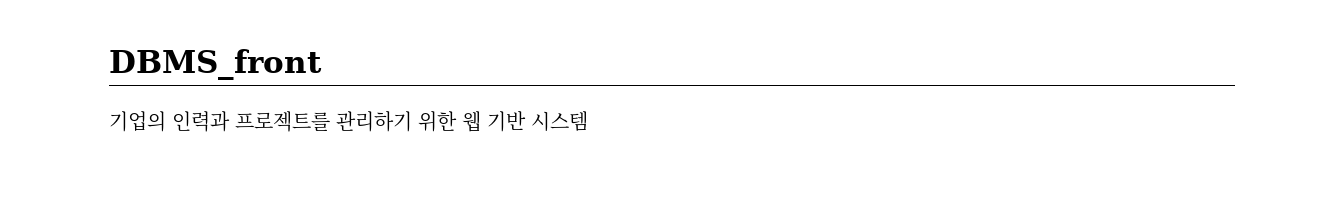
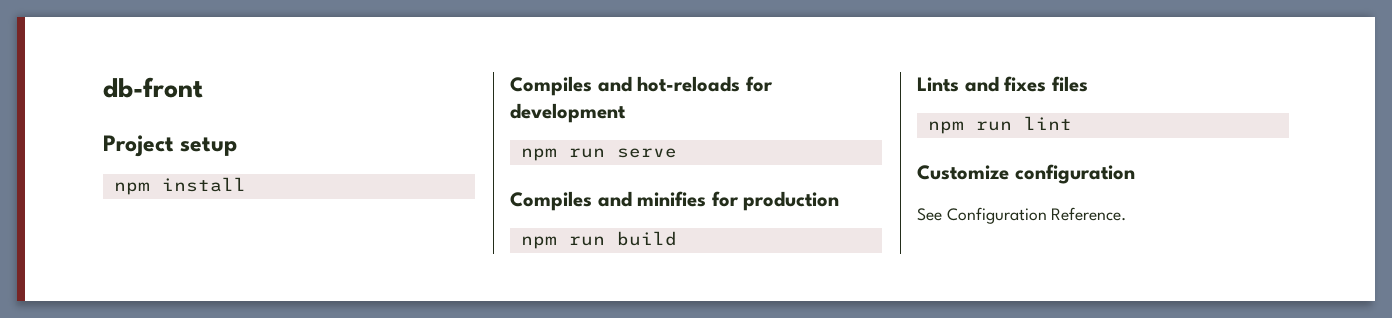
- DBMS_front
- 기업의 인력과 프로젝트를 관리하기 위한 웹 기반 시스템
+ db-front
+ Project setup
+ npm install
+ Compiles and hot-reloads for development
+ npm run serve
+ Compiles and minifies for production
+ npm run build
+ Lints and fixes files
+ npm run lint
+ Customize configuration
+ See Configuration Reference.

